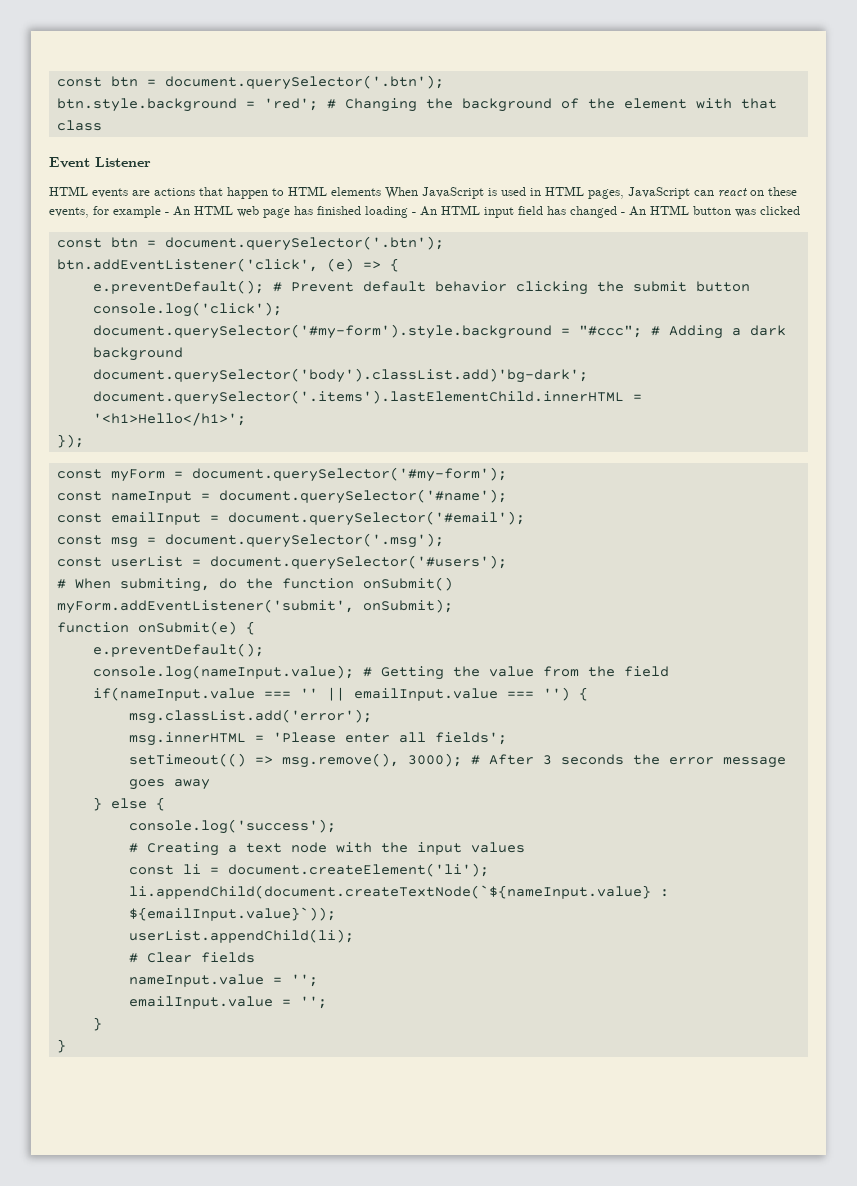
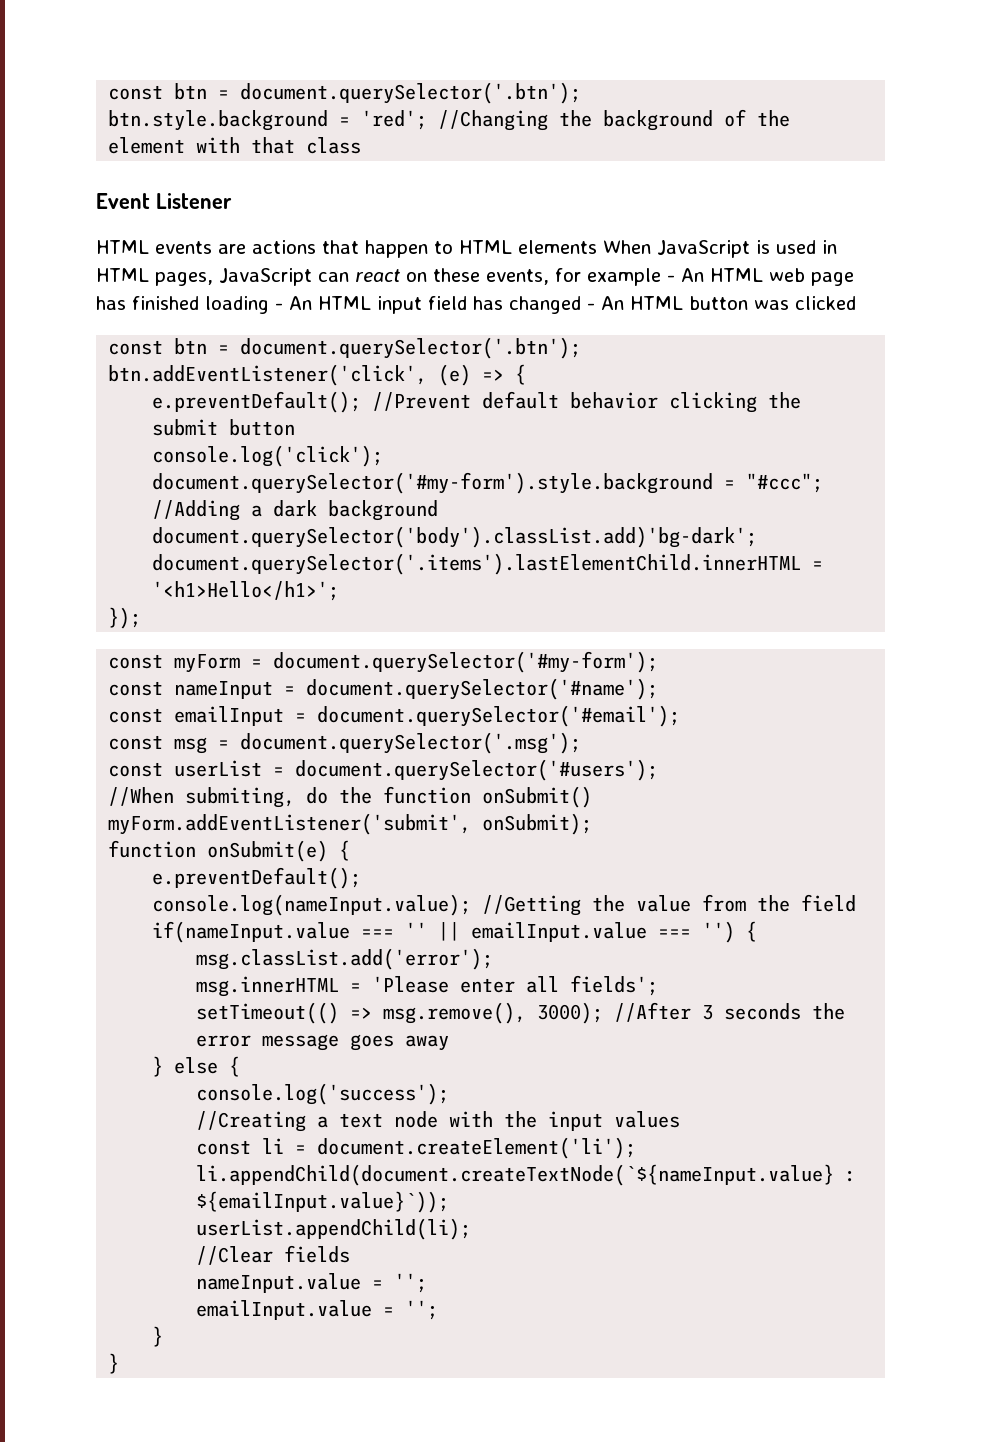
- btn.style.background = 'red'; # Changing the background of the element with that class
+ btn.style.background = 'red'; //Changing the background of the element with that class
- e.preventDefault(); # Prevent default behavior clicking the submit button
+ e.preventDefault(); //Prevent default behavior clicking the submit button
- document.querySelector('#my-form').style.background = "#ccc"; # Adding a dark background
+ document.querySelector('#my-form').style.background = "#ccc"; //Adding a dark background
- # When submiting, do the function onSubmit()
+ //When submiting, do the function onSubmit()
- console.log(nameInput.value); # Getting the value from the field
+ console.log(nameInput.value); //Getting the value from the field
- setTimeout(() => msg.remove(), 3000); # After 3 seconds the error message goes away
+ setTimeout(() => msg.remove(), 3000); //After 3 seconds the error message goes away
- # Creating a text node with the input values
+ //Creating a text node with the input values
- # Clear fields
+ //Clear fields

